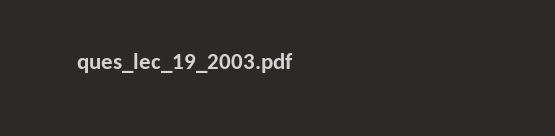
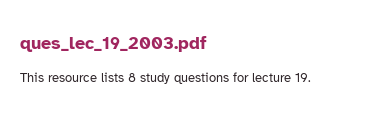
+ This resource lists 8 study questions for lecture 19.

